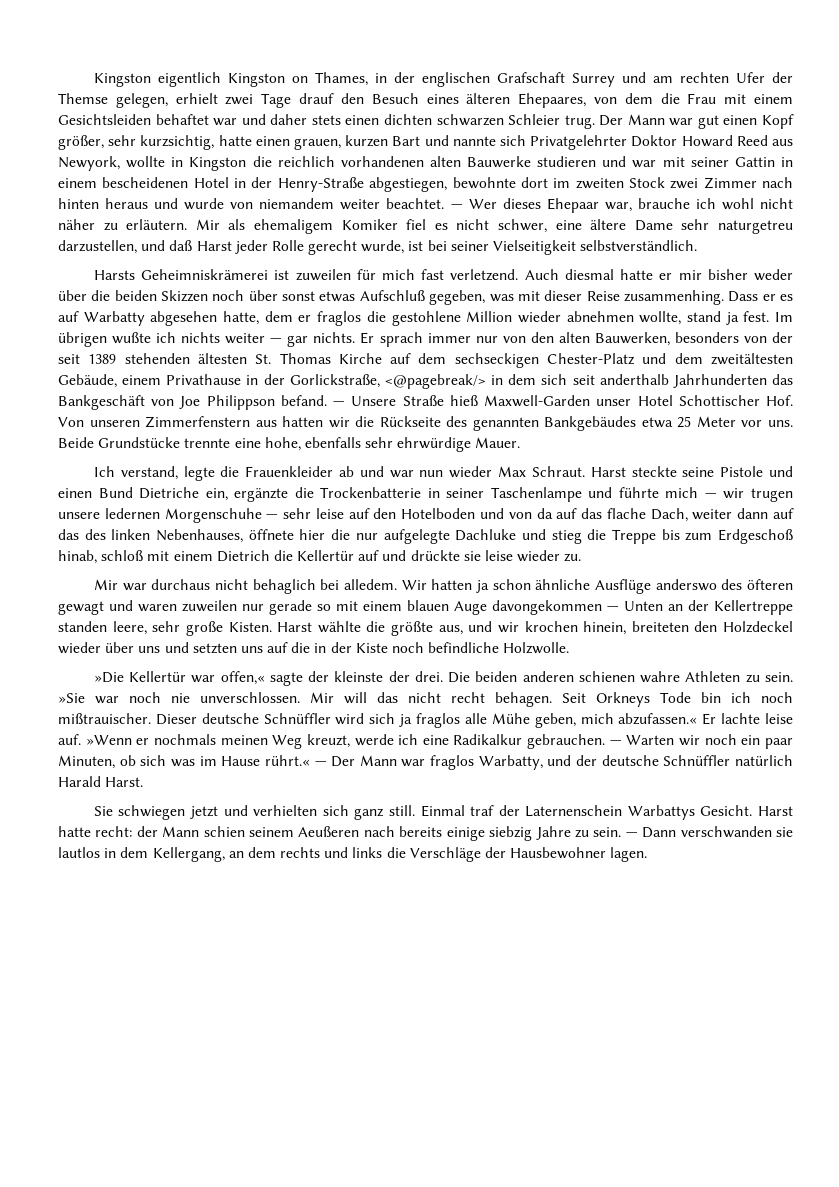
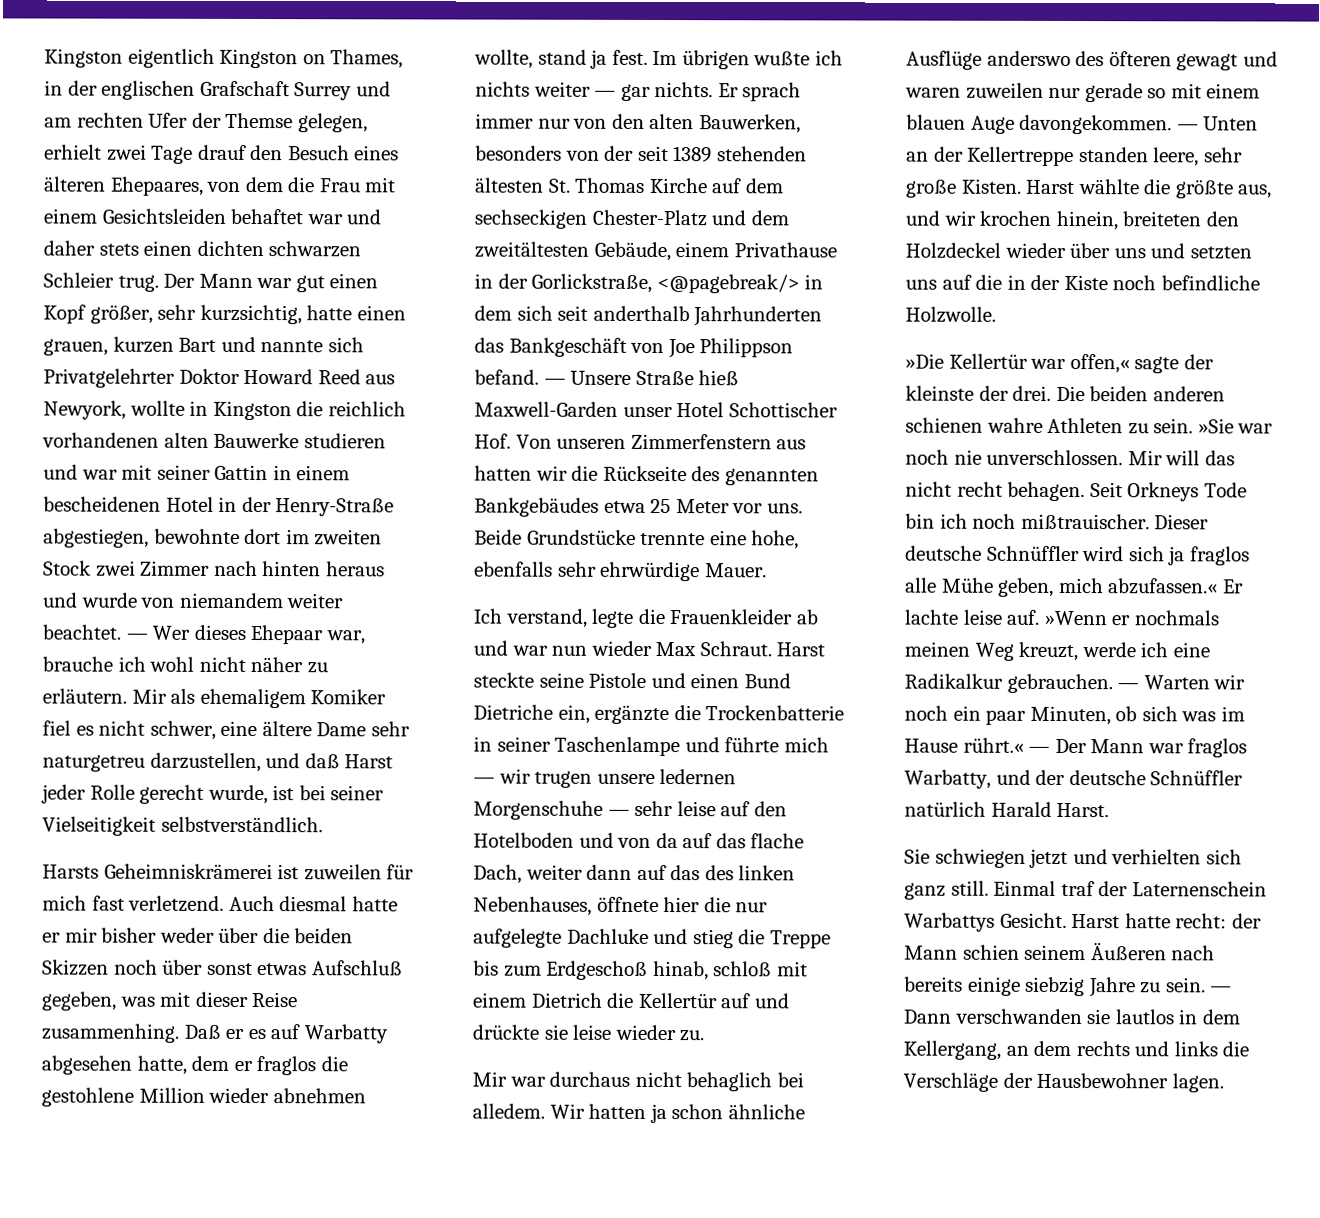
- Dass er es auf Warbatty abgesehen hatte, dem er fraglos die gestohlene Million wieder abnehmen wollte, stand ja fest.
+ Daß er es auf Warbatty abgesehen hatte, dem er fraglos die gestohlene Million wieder abnehmen wollte, stand ja fest.
- Wir hatten ja schon ähnliche Ausflüge anderswo des öfteren gewagt und waren zuweilen nur gerade so mit einem blauen Auge davongekommen — Unten an der Kellertreppe standen leere, sehr große Kisten.
+ Wir hatten ja schon ähnliche Ausflüge anderswo des öfteren gewagt und waren zuweilen nur gerade so mit einem blauen Auge davongekommen. — Unten an der Kellertreppe standen leere, sehr große Kisten.
- Harst hatte recht: der Mann schien seinem Aeußeren nach bereits einige siebzig Jahre zu sein.
+ Harst hatte recht: der Mann schien seinem Äußeren nach bereits einige siebzig Jahre zu sein.

